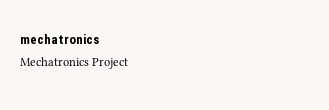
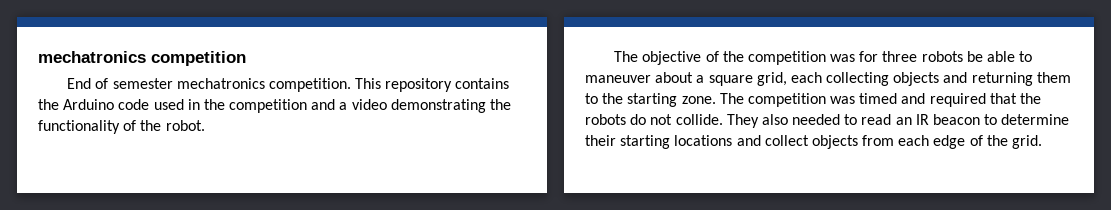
- mechatronics
- Mechatronics Project
+ mechatronics competition
+ End of semester mechatronics competition. This repository contains the Arduino code used in the competition and a video demonstrating the functionality of the robot.
+ The objective of the competition was for three robots be able to maneuver about a square grid, each collecting objects and returning them to the starting zone. The competition was timed and required that the robots do not collide. They also needed to read an IR beacon to determine their starting locations and collect objects from each edge of the grid.

